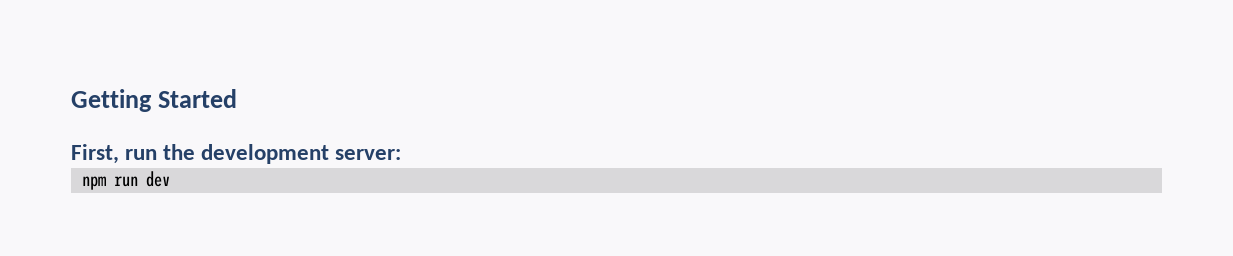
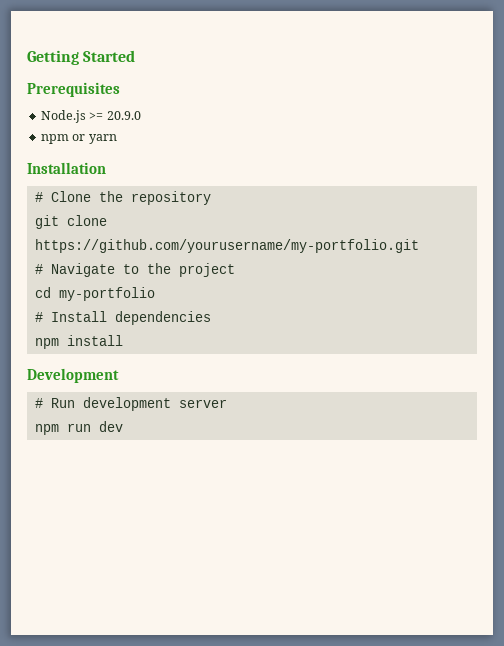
- First, run the development server:
+ Prerequisites
+ Node.js >= 20.9.0
+ npm or yarn
+ Installation
+ # Clone the repository
+ git clone https://github.com/yourusername/my-portfolio.git
+ # Navigate to the project
+ cd my-portfolio
+ # Install dependencies
+ npm install
+ Development
+ # Run development server

